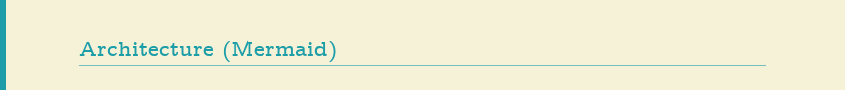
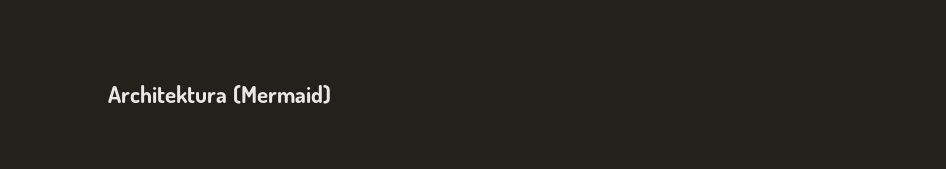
- Architecture (Mermaid)
+ Architektura (Mermaid)

